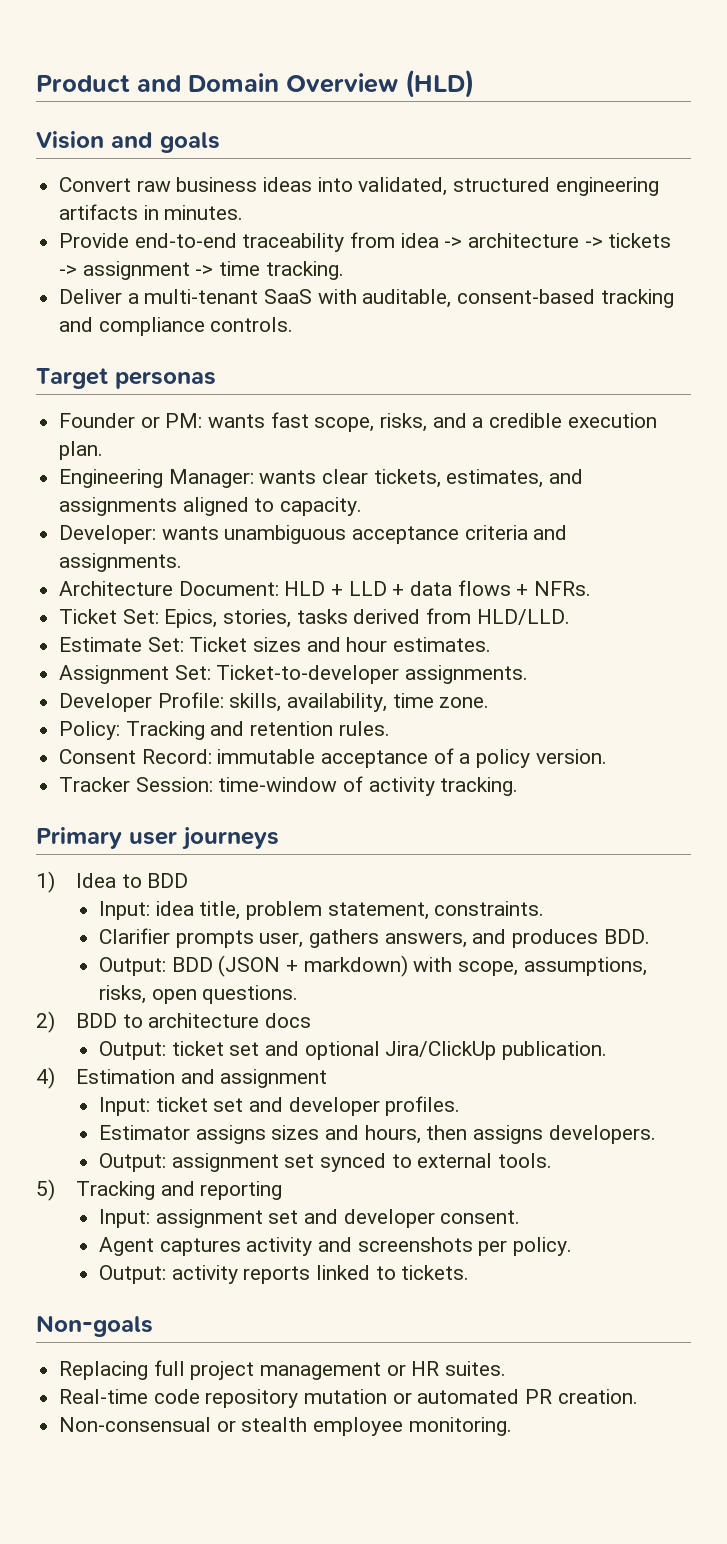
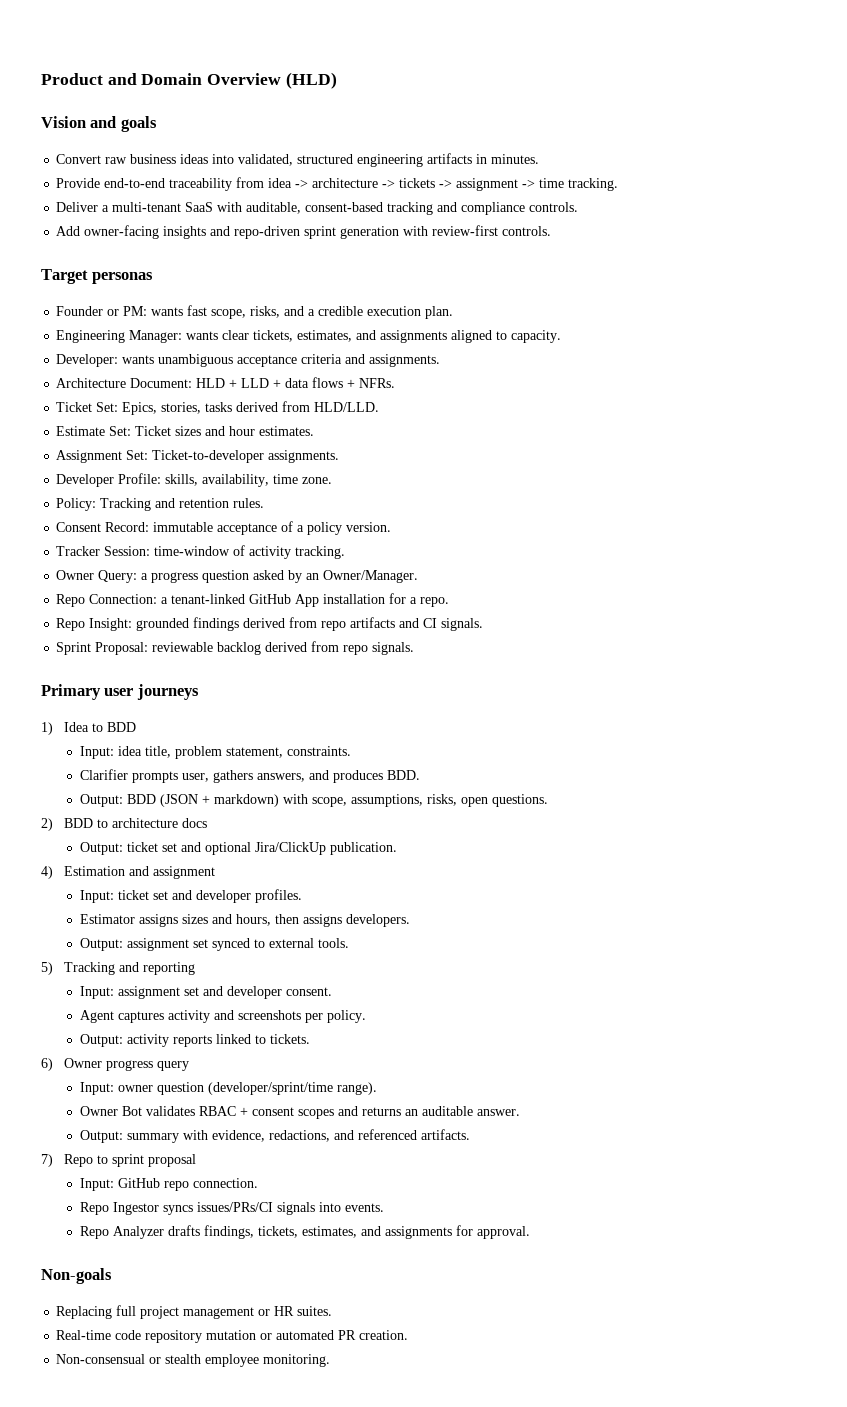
+ Add owner-facing insights and repo-driven sprint generation with review-first controls.
+ Owner Query: a progress question asked by an Owner/Manager.
+ Repo Connection: a tenant-linked GitHub App installation for a repo.
+ Repo Insight: grounded findings derived from repo artifacts and CI signals.
+ Sprint Proposal: reviewable backlog derived from repo signals.
+ 6) Owner progress query
+ Input: owner question (developer/sprint/time range).
+ Owner Bot validates RBAC + consent scopes and returns an auditable answer.
+ Output: summary with evidence, redactions, and referenced artifacts.
+ 7) Repo to sprint proposal
+ Input: GitHub repo connection.
+ Repo Ingestor syncs issues/PRs/CI signals into events.
+ Repo Analyzer drafts findings, tickets, estimates, and assignments for approval.

